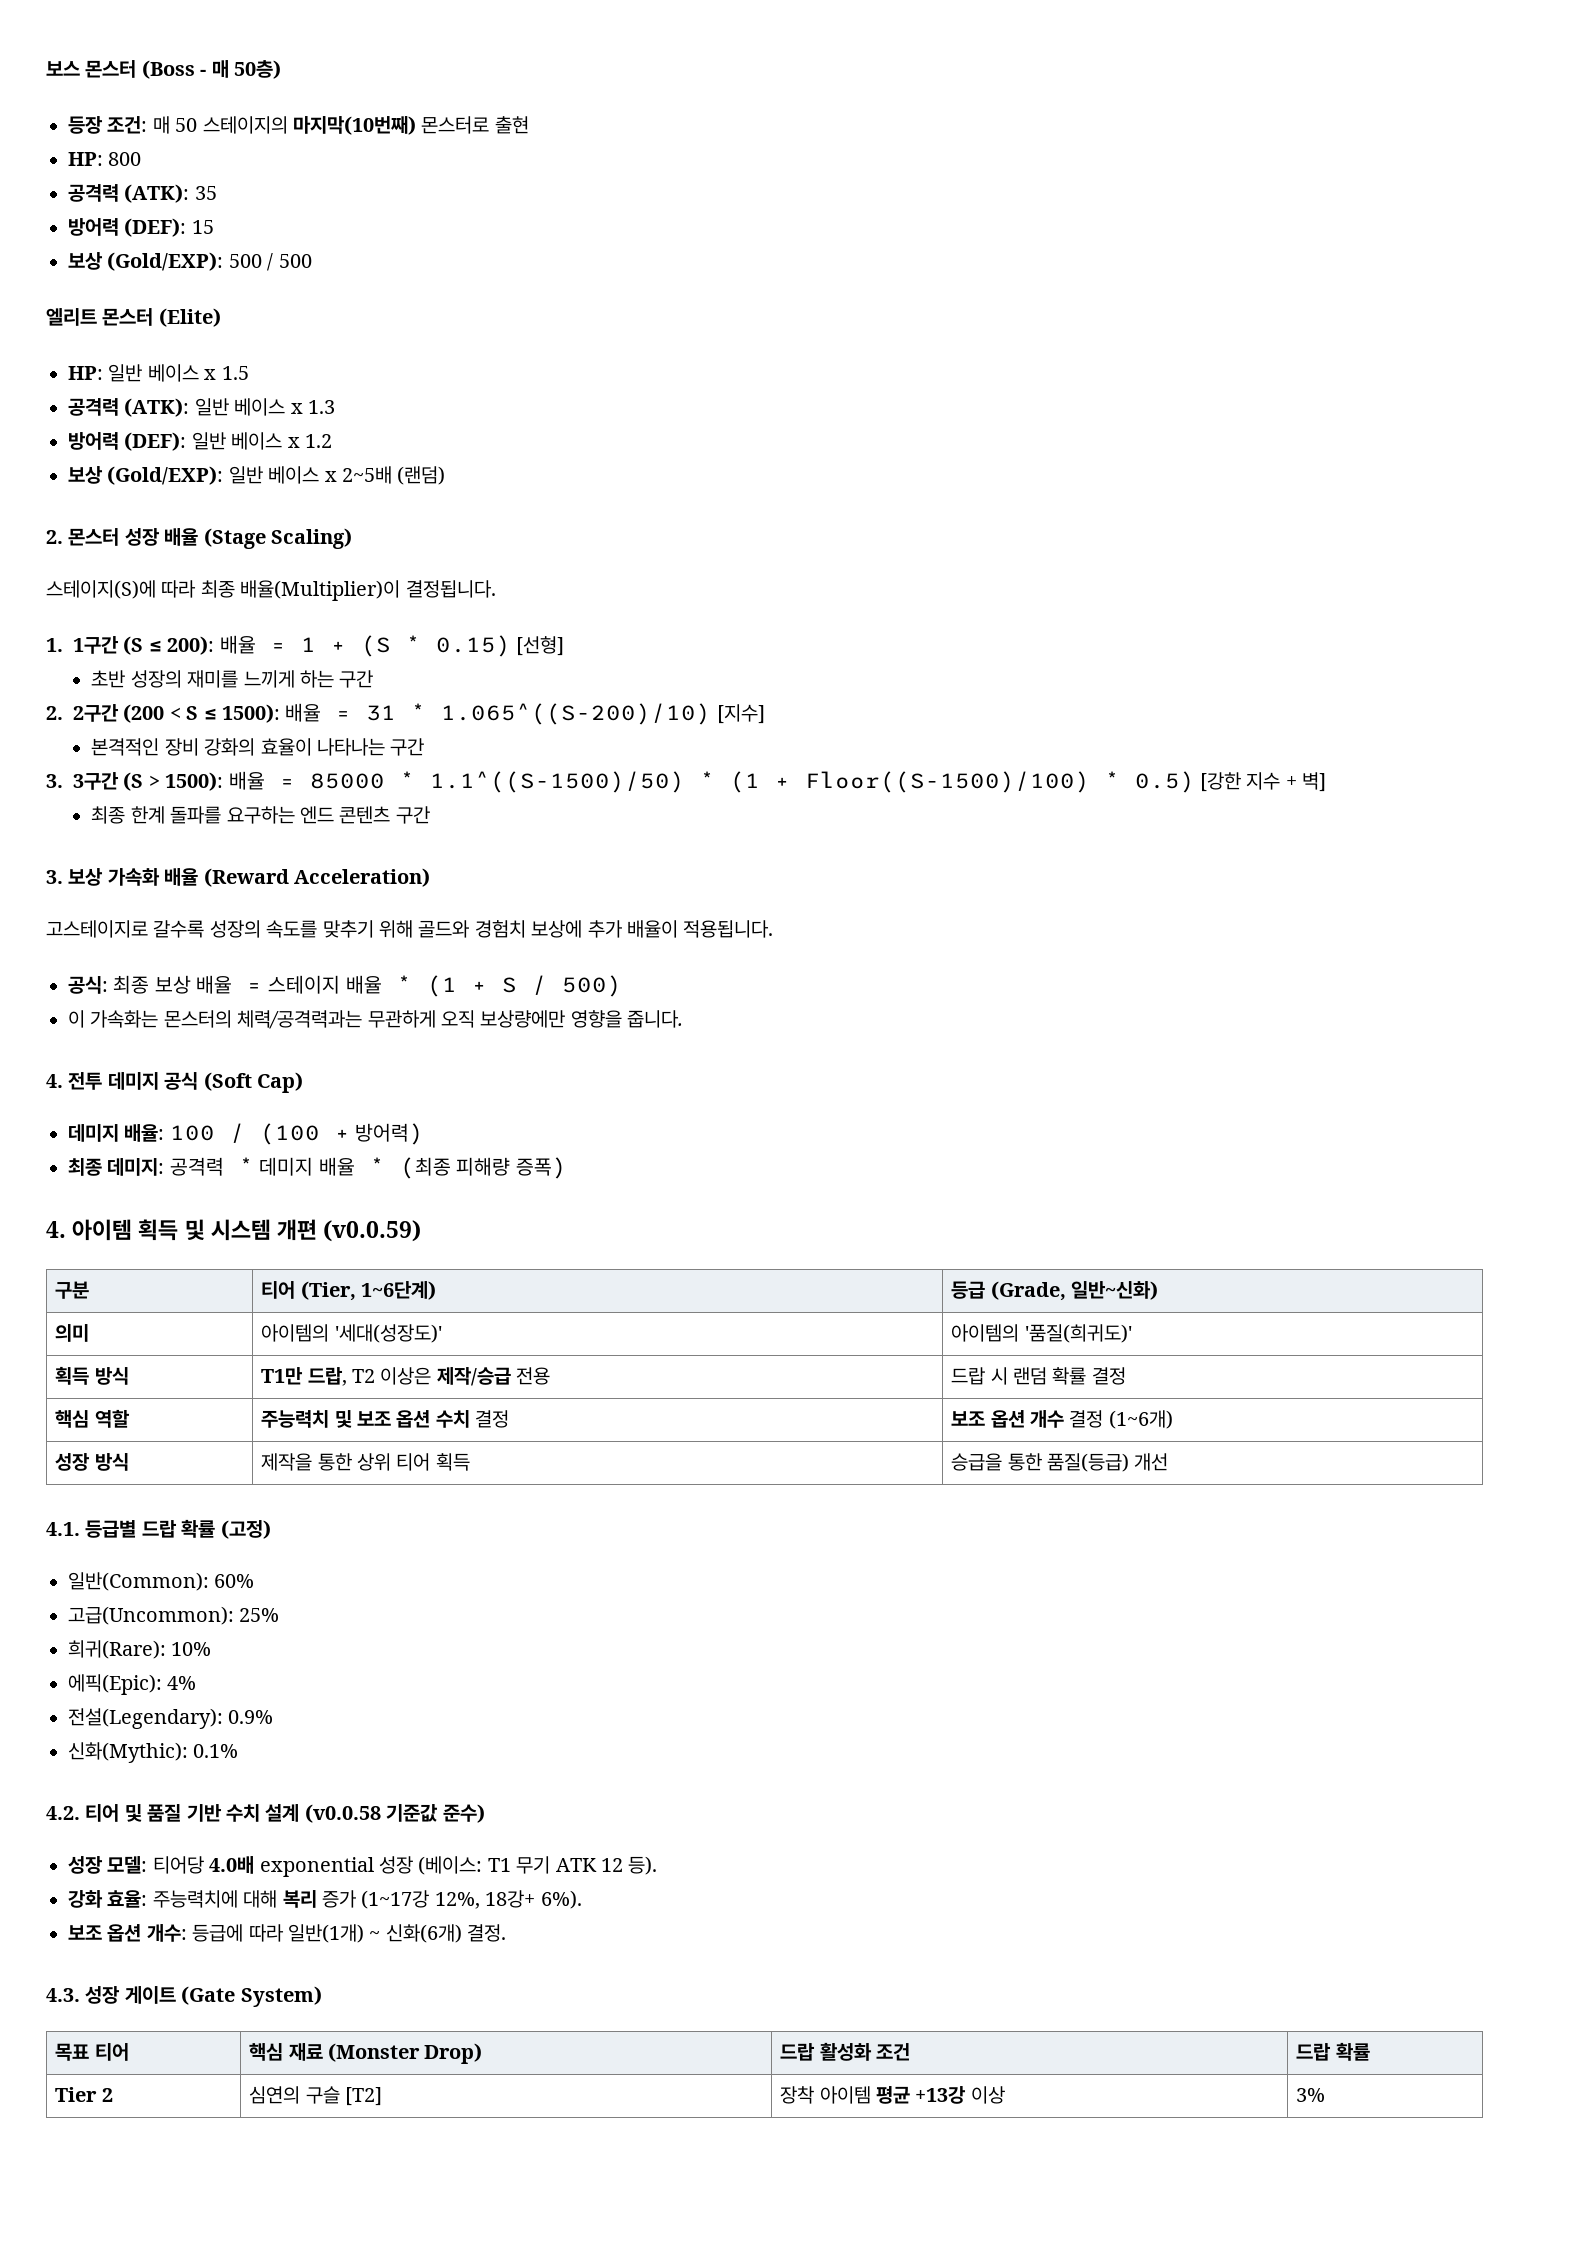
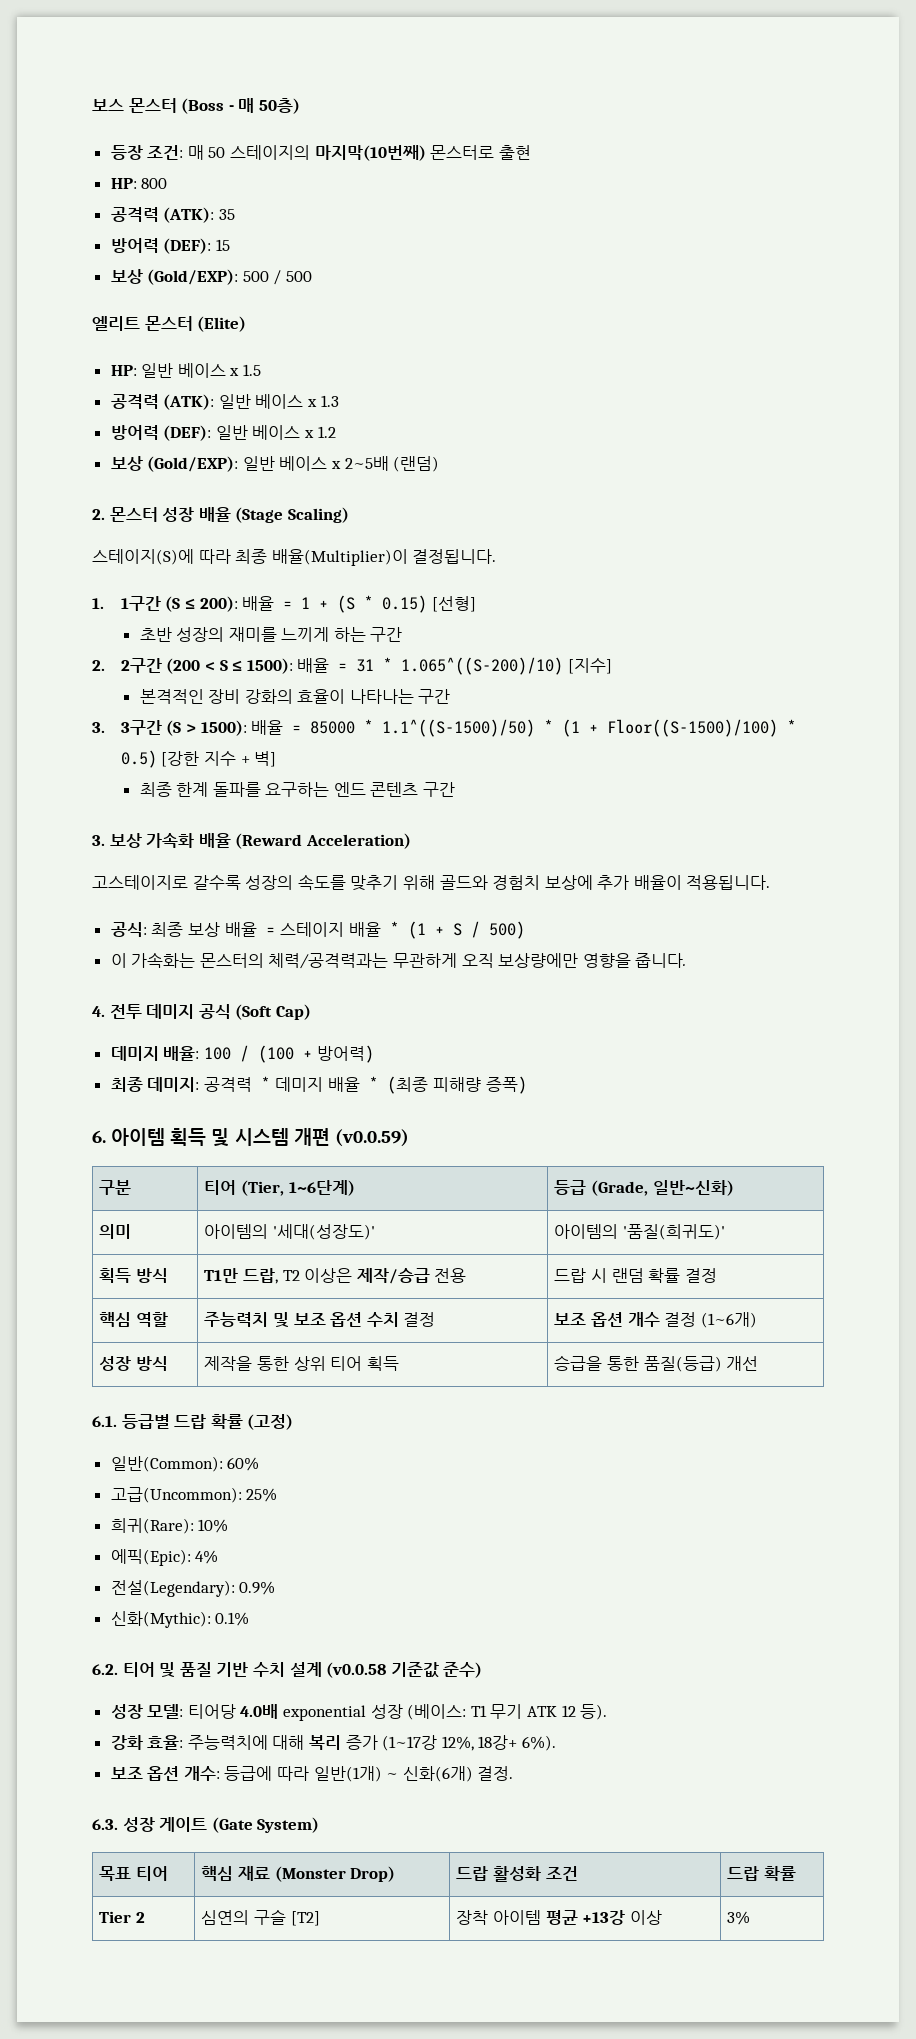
- 4. 아이템 획득 및 시스템 개편 (v0.0.59)
+ 6. 아이템 획득 및 시스템 개편 (v0.0.59)
- 4.1. 등급별 드랍 확률 (고정)
+ 6.1. 등급별 드랍 확률 (고정)
- 4.2. 티어 및 품질 기반 수치 설계 (v0.0.58 기준값 준수)
+ 6.2. 티어 및 품질 기반 수치 설계 (v0.0.58 기준값 준수)
- 4.3. 성장 게이트 (Gate System)
+ 6.3. 성장 게이트 (Gate System)

